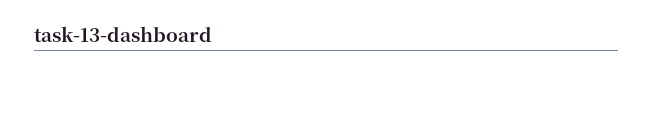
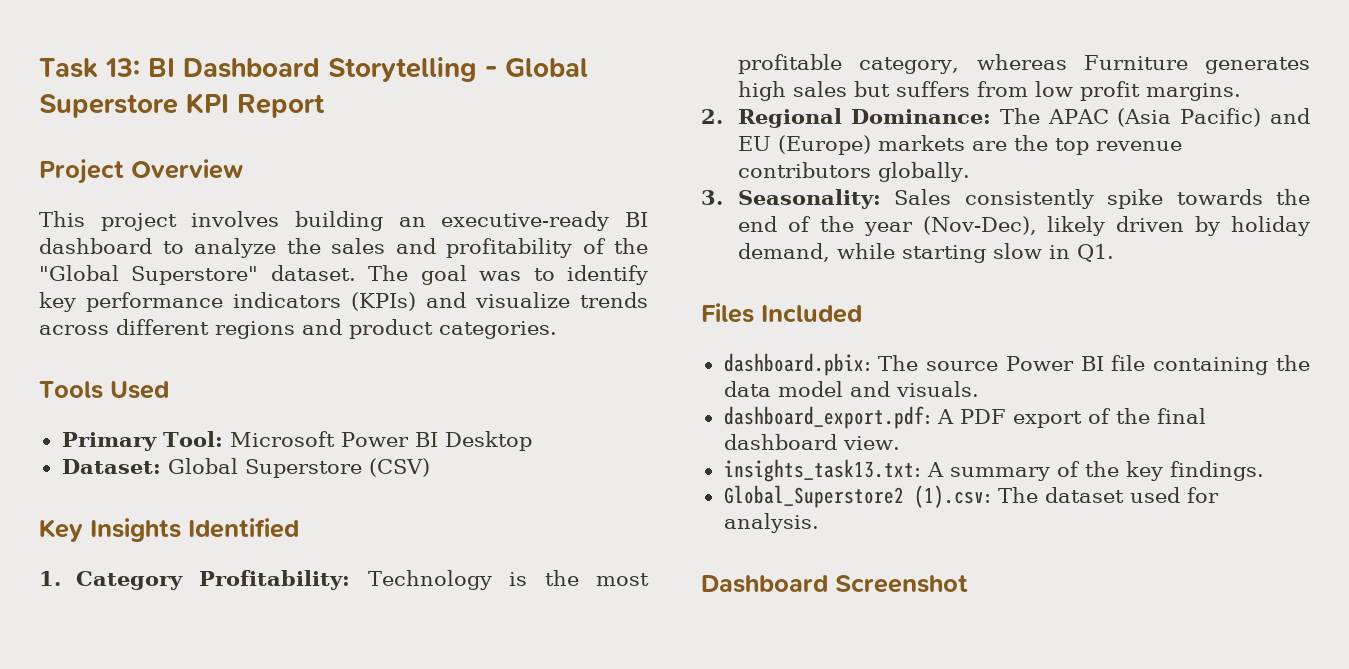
- task-13-dashboard
+ Task 13: BI Dashboard Storytelling - Global Superstore KPI Report
+ Project Overview
+ This project involves building an executive-ready BI dashboard to analyze the sales and profitability of the "Global Superstore" dataset. The goal was to identify key performance indicators (KPIs) and visualize trends across different regions and product categories.
+ Tools Used
+ Primary Tool: Microsoft Power BI Desktop
+ Dataset: Global Superstore (CSV)
+ Key Insights Identified
+ 1. Category Profitability: Technology is the most profitable category, whereas Furniture generates high sales but suffers from low profit margins.
+ 2. Regional Dominance: The APAC (Asia Pacific) and EU (Europe) markets are the top revenue contributors globally.
+ 3. Seasonality: Sales consistently spike towards the end of the year (Nov-Dec), likely driven by holiday demand, while starting slow in Q1.
+ Files Included
+ dashboard.pbix: The source Power BI file containing the data model and visuals.
+ dashboard_export.pdf: A PDF export of the final dashboard view.
+ insights_task13.txt: A summary of the key findings.
+ Global_Superstore2 (1).csv: The dataset used for analysis.
+ Dashboard Screenshot

